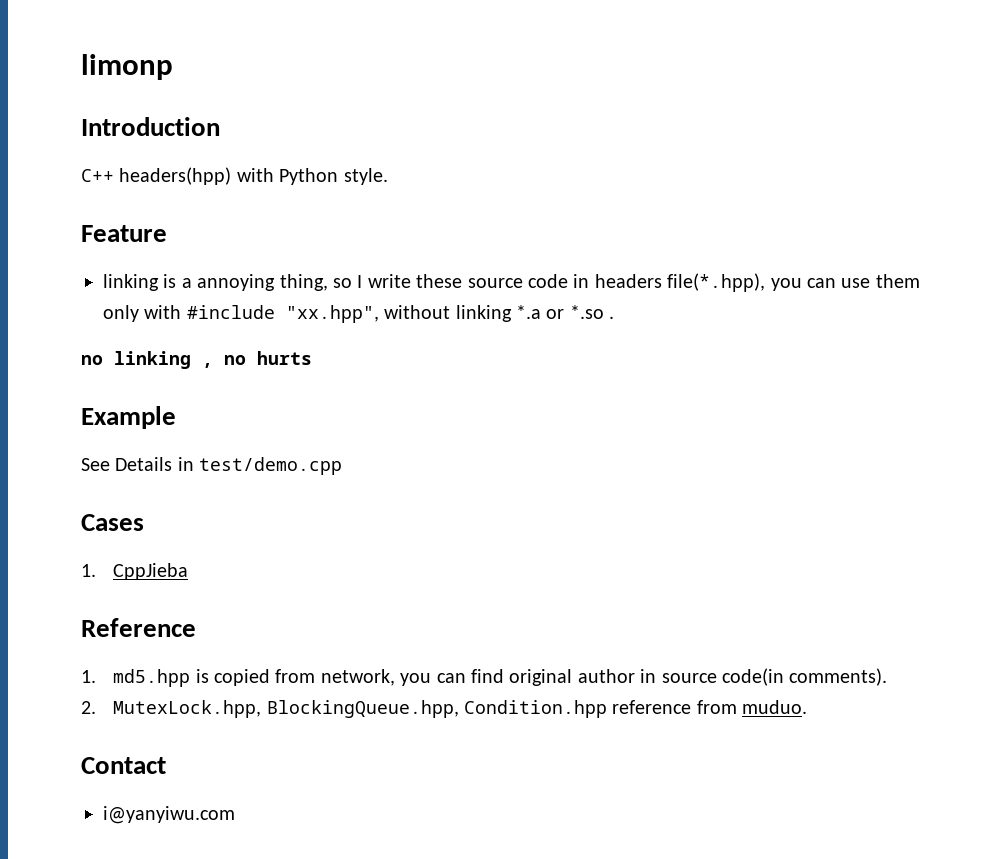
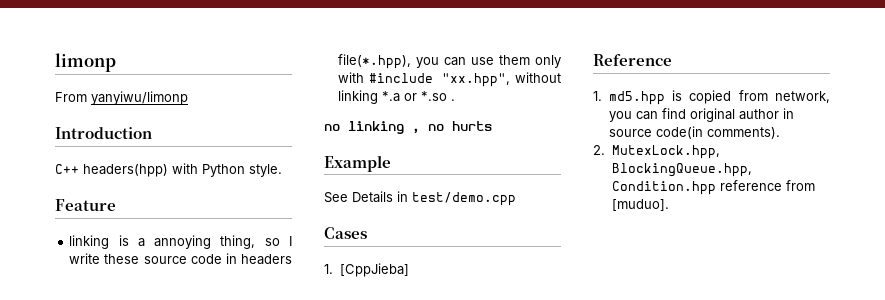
+ From yanyiwu/limonp
- 1. CppJieba
+ 1. [CppJieba]
- 2. MutexLock.hpp, BlockingQueue.hpp, Condition.hpp reference from muduo.
- Contact
- i@yanyiwu.com
+ 2. MutexLock.hpp, BlockingQueue.hpp, Condition.hpp reference from [muduo].

